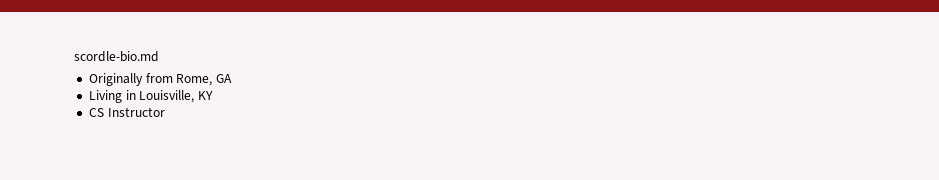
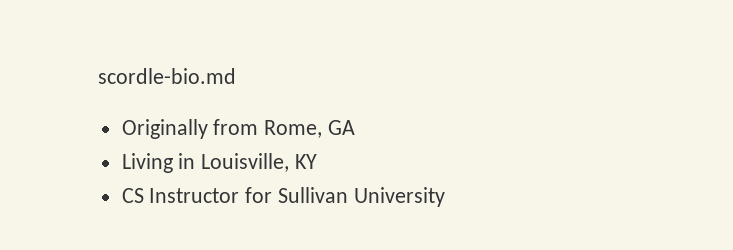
- CS Instructor
+ CS Instructor for Sullivan University

